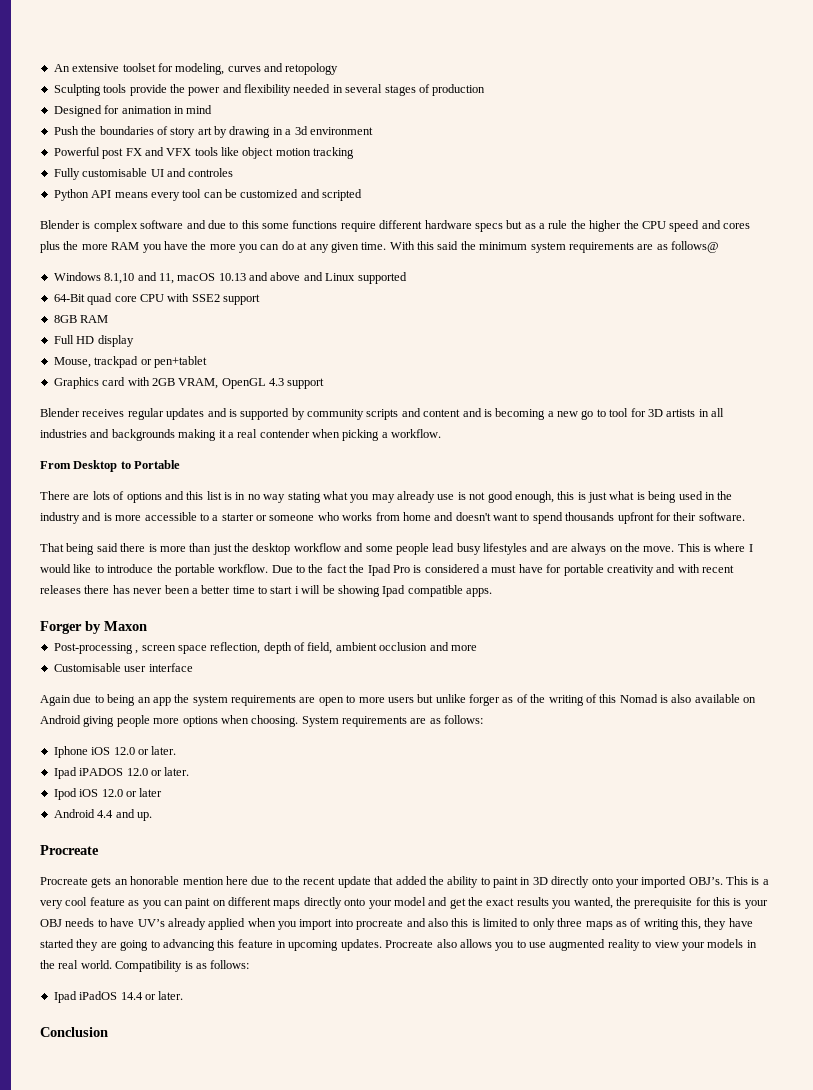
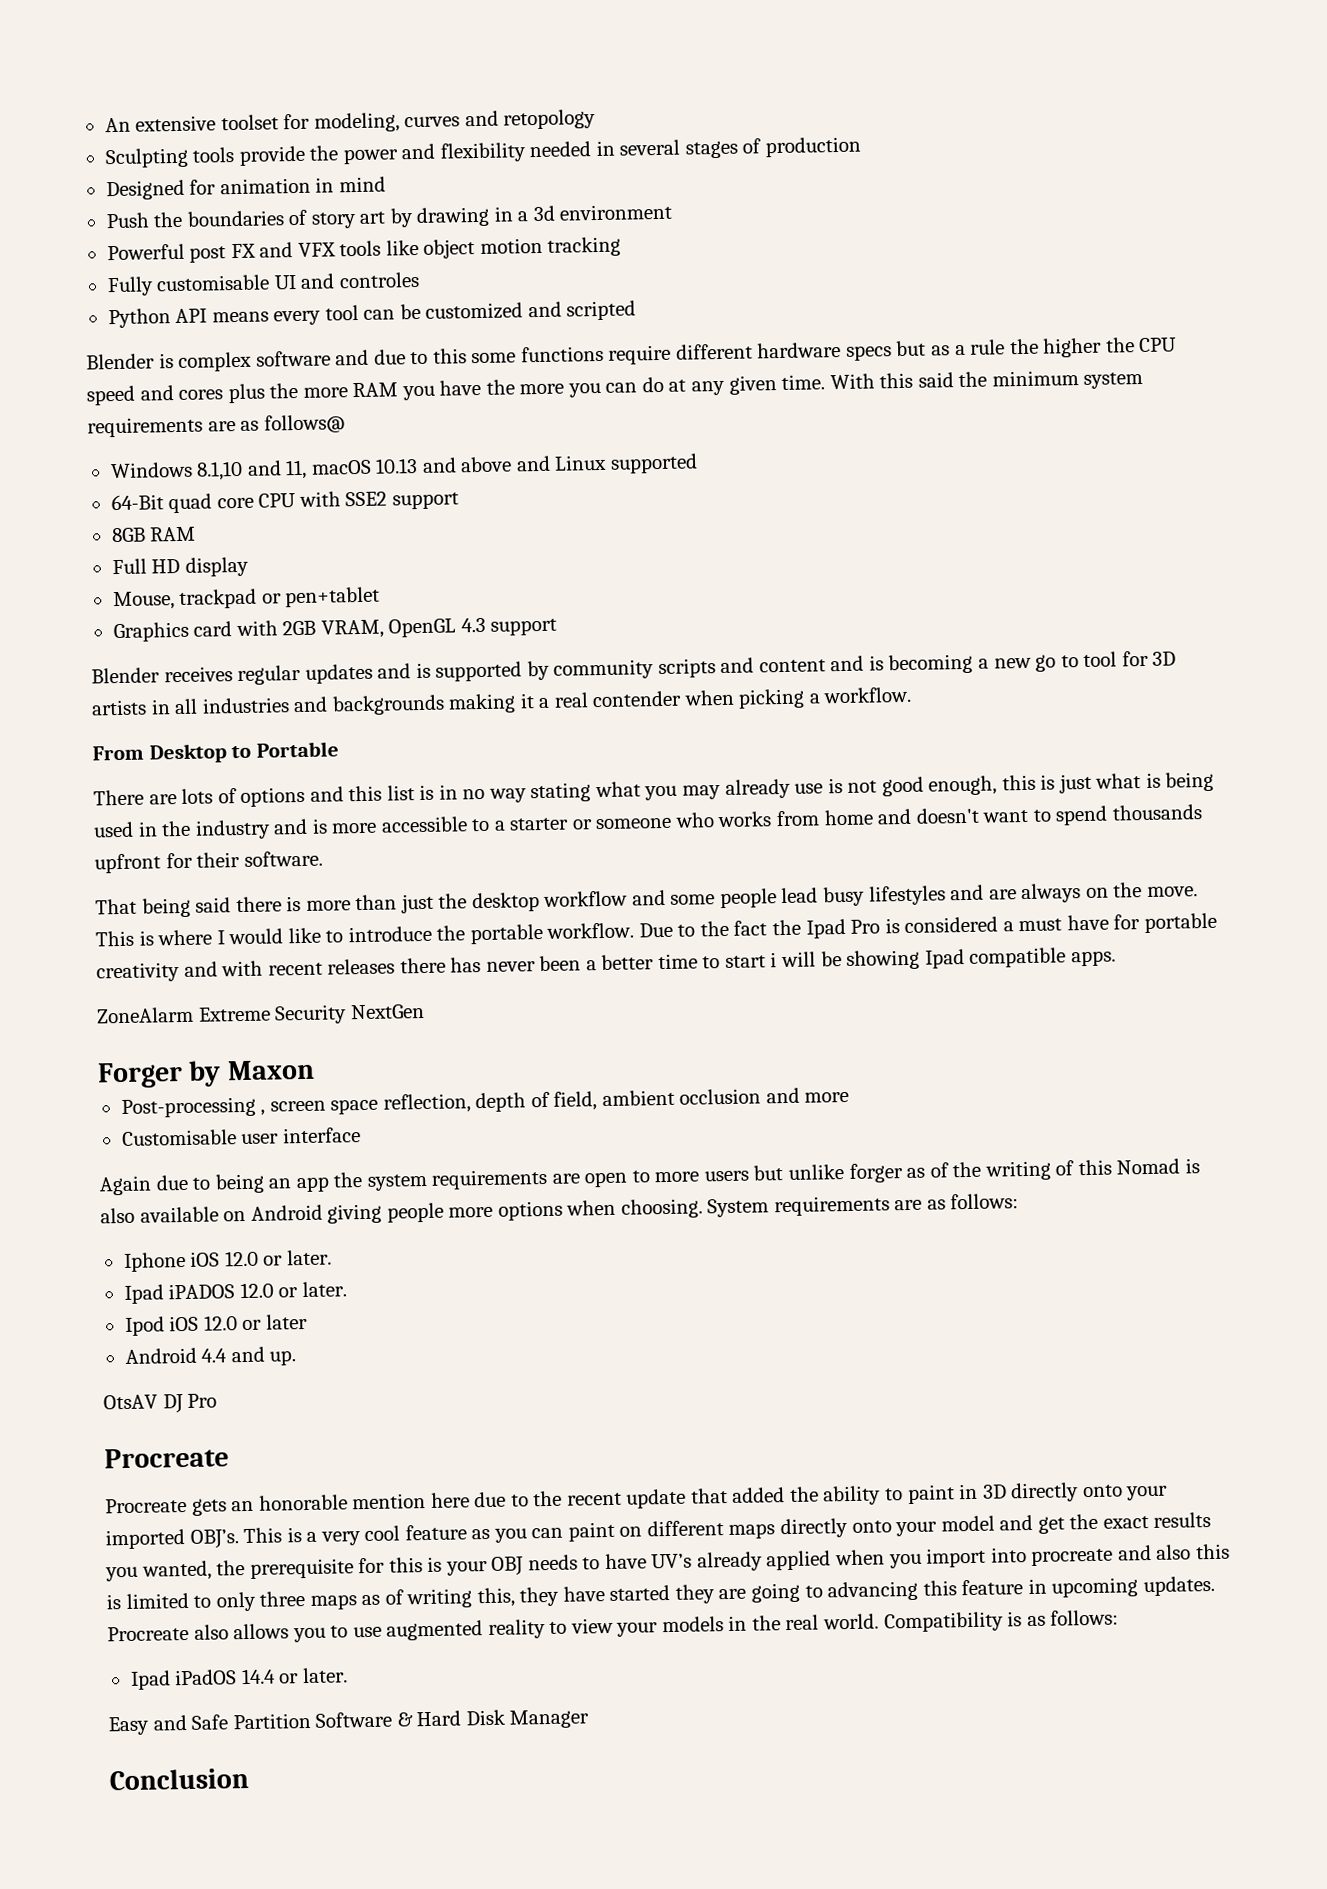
+ ZoneAlarm Extreme Security NextGen
+ OtsAV DJ Pro
+ Easy and Safe Partition Software & Hard Disk Manager

